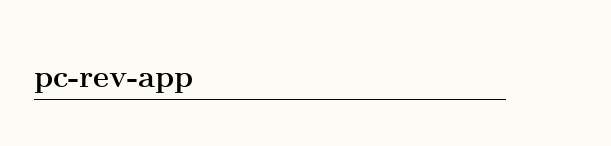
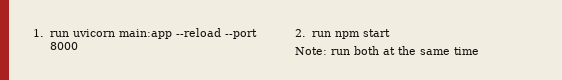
- pc-rev-app
+ 1. run uvicorn main:app --reload --port 8000
+ 2. run npm start
+ Note: run both at the same time

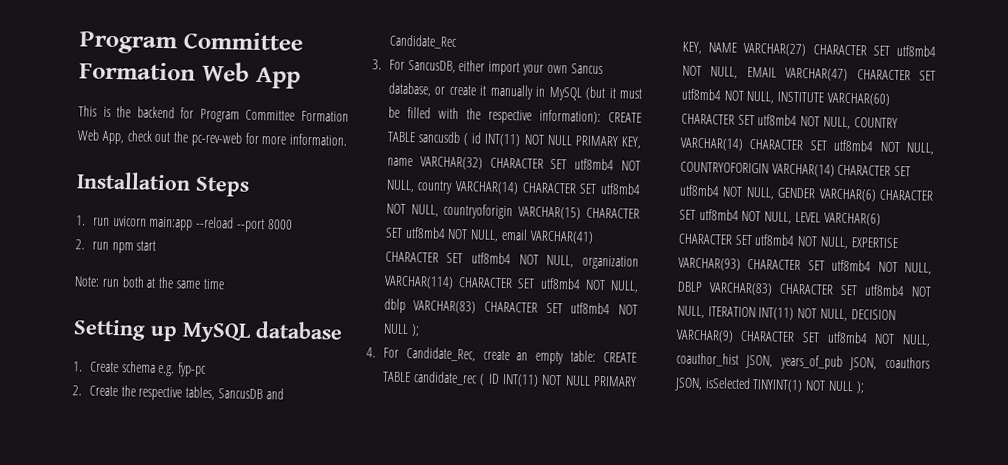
+ Program Committee Formation Web App
+ This is the backend for Program Committee Formation Web App, check out the pc-rev-web for more information.
+ Installation Steps
+ Setting up MySQL database
+ 1. Create schema e.g. fyp-pc
+ 2. Create the respective tables, SancusDB and Candidate_Rec
+ 3. For SancusDB, either import your own Sancus database, or create it manually in MySQL (but it must be filled with the respective information): CREATE TABLE sancusdb ( id INT(11) NOT NULL PRIMARY KEY, name VARCHAR(32) CHARACTER SET utf8mb4 NOT NULL, country VARCHAR(14) CHARACTER SET utf8mb4 NOT NULL, countryoforigin VARCHAR(15) CHARACTER SET utf8mb4 NOT NULL, email VARCHAR(41) CHARACTER SET utf8mb4 NOT NULL, organization VARCHAR(114) CHARACTER SET utf8mb4 NOT NULL, dblp VARCHAR(83) CHARACTER SET utf8mb4 NOT NULL );
+ 4. For Candidate_Rec, create an empty table: CREATE TABLE candidate_rec ( ID INT(11) NOT NULL PRIMARY KEY, NAME VARCHAR(27) CHARACTER SET utf8mb4 NOT NULL, EMAIL VARCHAR(47) CHARACTER SET utf8mb4 NOT NULL, INSTITUTE VARCHAR(60) CHARACTER SET utf8mb4 NOT NULL, COUNTRY VARCHAR(14) CHARACTER SET utf8mb4 NOT NULL, COUNTRYOFORIGIN VARCHAR(14) CHARACTER SET utf8mb4 NOT NULL, GENDER VARCHAR(6) CHARACTER SET utf8mb4 NOT NULL, LEVEL VARCHAR(6) CHARACTER SET utf8mb4 NOT NULL, EXPERTISE VARCHAR(93) CHARACTER SET utf8mb4 NOT NULL, DBLP VARCHAR(83) CHARACTER SET utf8mb4 NOT NULL, ITERATION INT(11) NOT NULL, DECISION VARCHAR(9) CHARACTER SET utf8mb4 NOT NULL, coauthor_hist JSON, years_of_pub JSON, coauthors JSON, isSelected TINYINT(1) NOT NULL );

